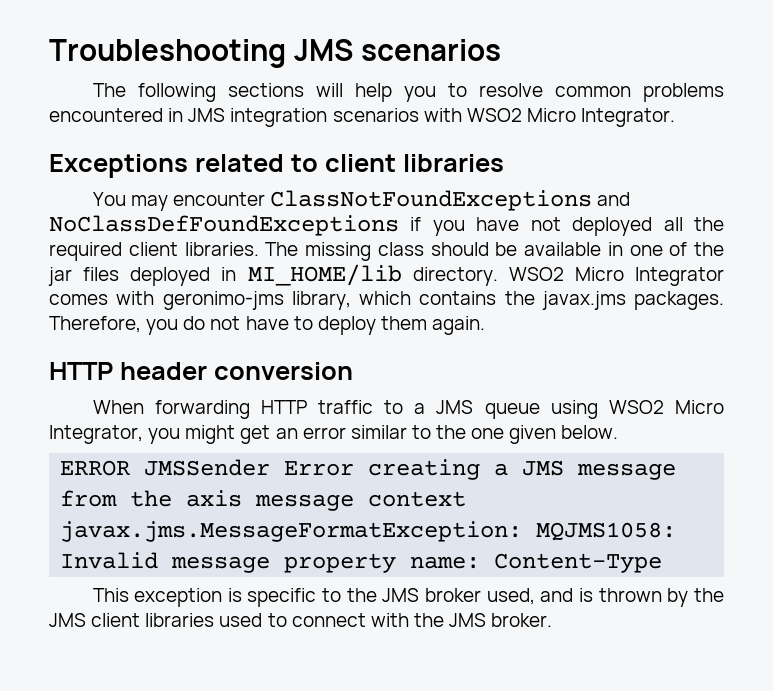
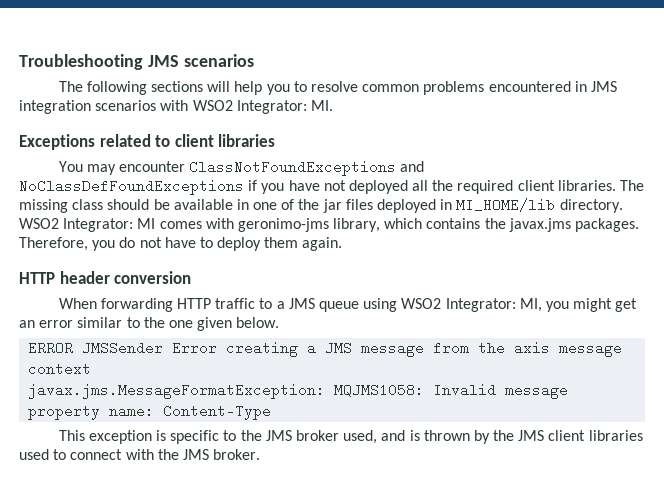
- The following sections will help you to resolve common problems encountered in JMS integration scenarios with WSO2 Micro Integrator.
+ The following sections will help you to resolve common problems encountered in JMS integration scenarios with WSO2 Integrator: MI.
- WSO2 Micro Integrator comes with geronimo-jms library, which contains the javax.jms packages.
+ WSO2 Integrator: MI comes with geronimo-jms library, which contains the javax.jms packages.
- When forwarding HTTP traffic to a JMS queue using WSO2 Micro Integrator, you might get an error similar to the one given below.
+ When forwarding HTTP traffic to a JMS queue using WSO2 Integrator: MI, you might get an error similar to the one given below.

